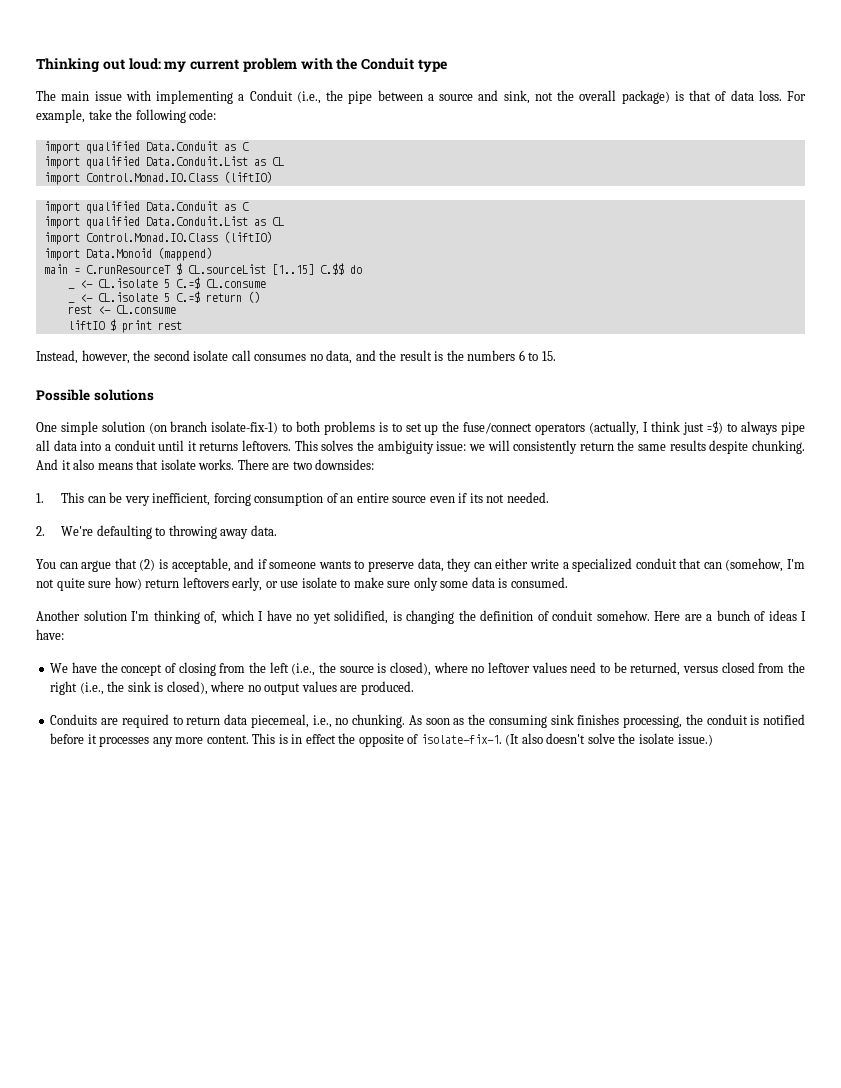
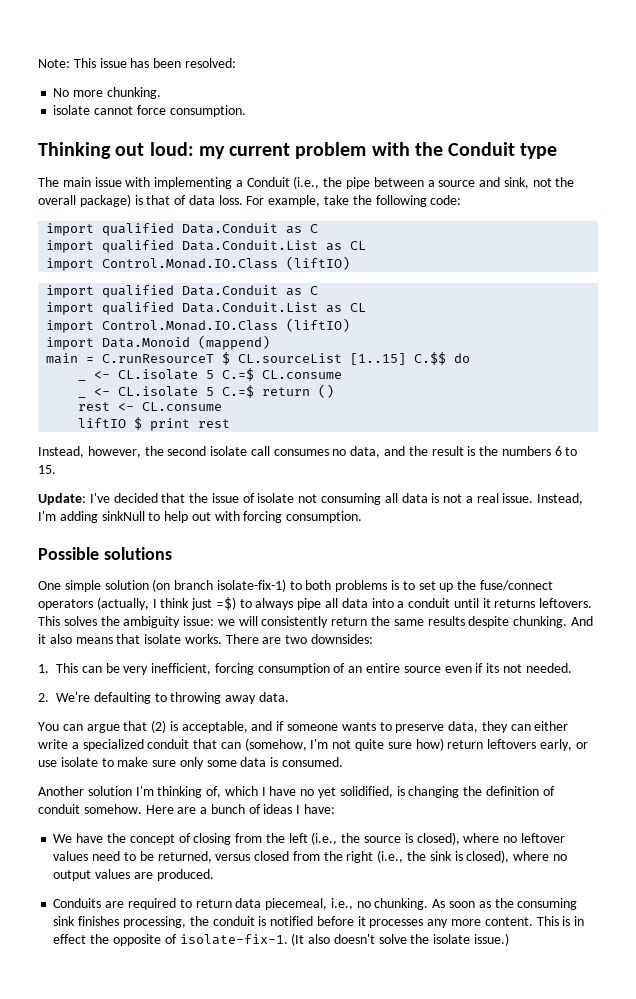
+ Note: This issue has been resolved:
+ No more chunking.
+ isolate cannot force consumption.
+ Update: I've decided that the issue of isolate not consuming all data is not a real issue. Instead, I'm adding sinkNull to help out with forcing consumption.

